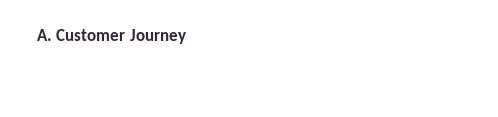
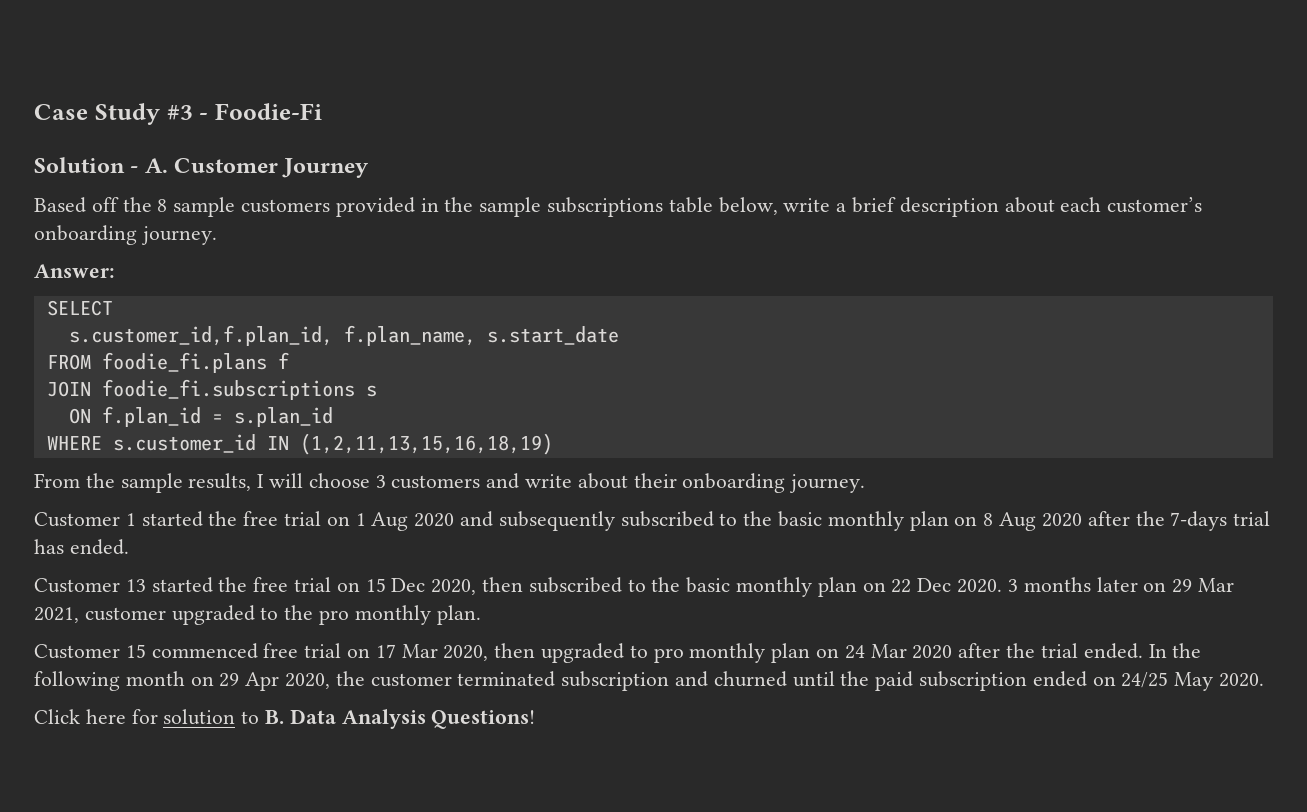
- A. Customer Journey
+ Case Study #3 - Foodie-Fi
+ Solution - A. Customer Journey
+ Based off the 8 sample customers provided in the sample subscriptions table below, write a brief description about each customer’s onboarding journey.
+ Answer:
+ SELECT
+ s.customer_id,f.plan_id, f.plan_name, s.start_date
+ FROM foodie_fi.plans f
+ JOIN foodie_fi.subscriptions s
+ ON f.plan_id = s.plan_id
+ WHERE s.customer_id IN (1,2,11,13,15,16,18,19)
+ From the sample results, I will choose 3 customers and write about their onboarding journey.
+ Customer 1 started the free trial on 1 Aug 2020 and subsequently subscribed to the basic monthly plan on 8 Aug 2020 after the 7-days trial has ended.
+ Customer 13 started the free trial on 15 Dec 2020, then subscribed to the basic monthly plan on 22 Dec 2020. 3 months later on 29 Mar 2021, customer upgraded to the pro monthly plan.
+ Customer 15 commenced free trial on 17 Mar 2020, then upgraded to pro monthly plan on 24 Mar 2020 after the trial ended. In the following month on 29 Apr 2020, the customer terminated subscription and churned until the paid subscription ended on 24/25 May 2020.
+ Click here for solution to B. Data Analysis Questions!

